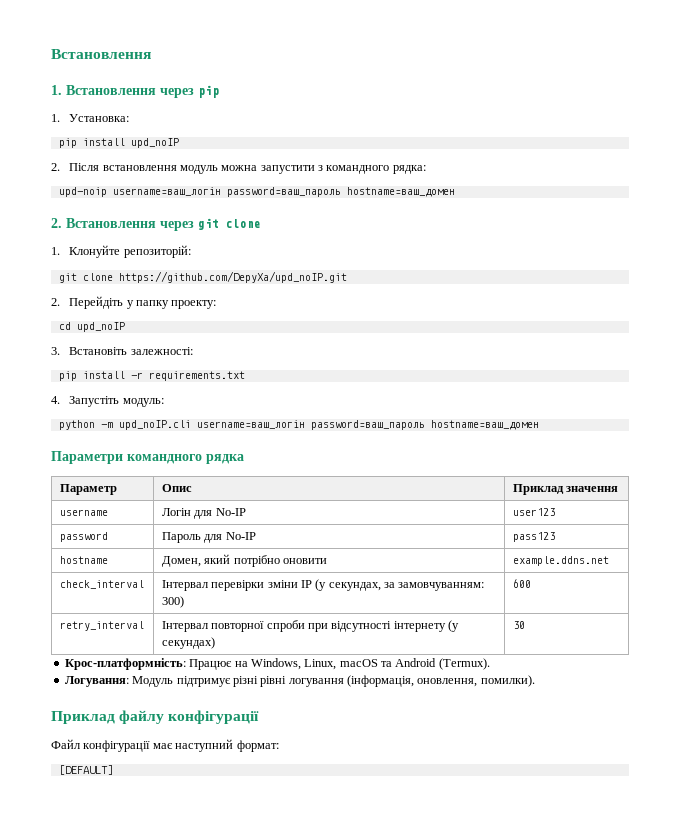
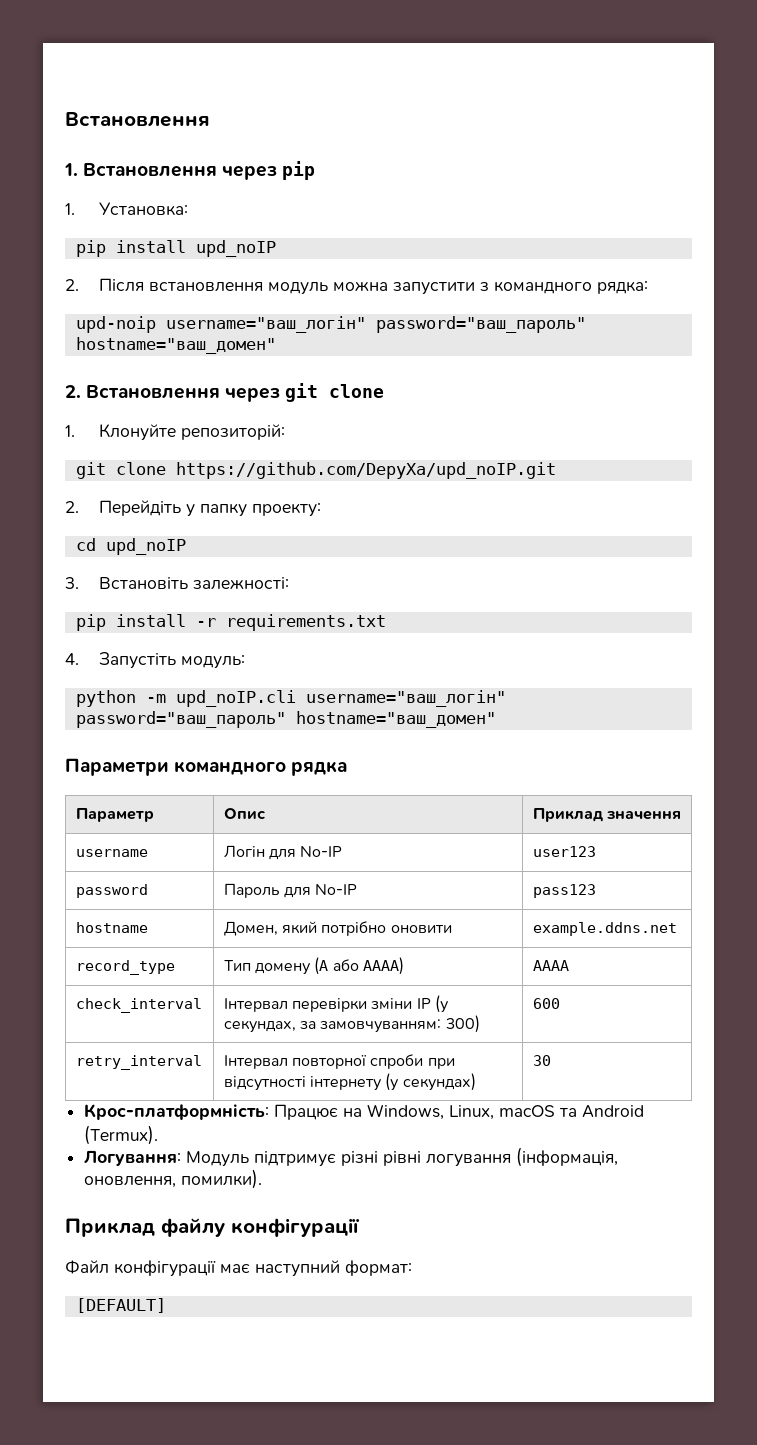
- upd-noip username=ваш_логін password=ваш_пароль hostname=ваш_домен
+ upd-noip username="ваш_логін" password="ваш_пароль" hostname="ваш_домен"
- python -m upd_noIP.cli username=ваш_логін password=ваш_пароль hostname=ваш_домен
+ python -m upd_noIP.cli username="ваш_логін" password="ваш_пароль" hostname="ваш_домен"
+ record_type | Тип домену (A або AAAA) | AAAA

